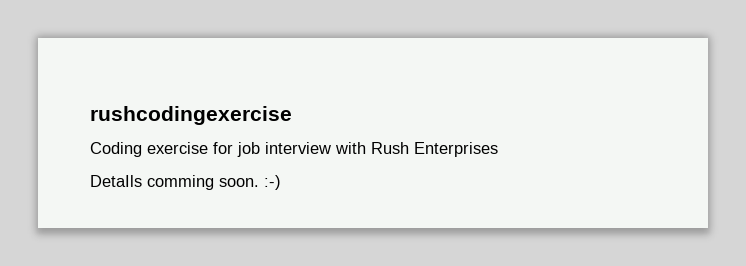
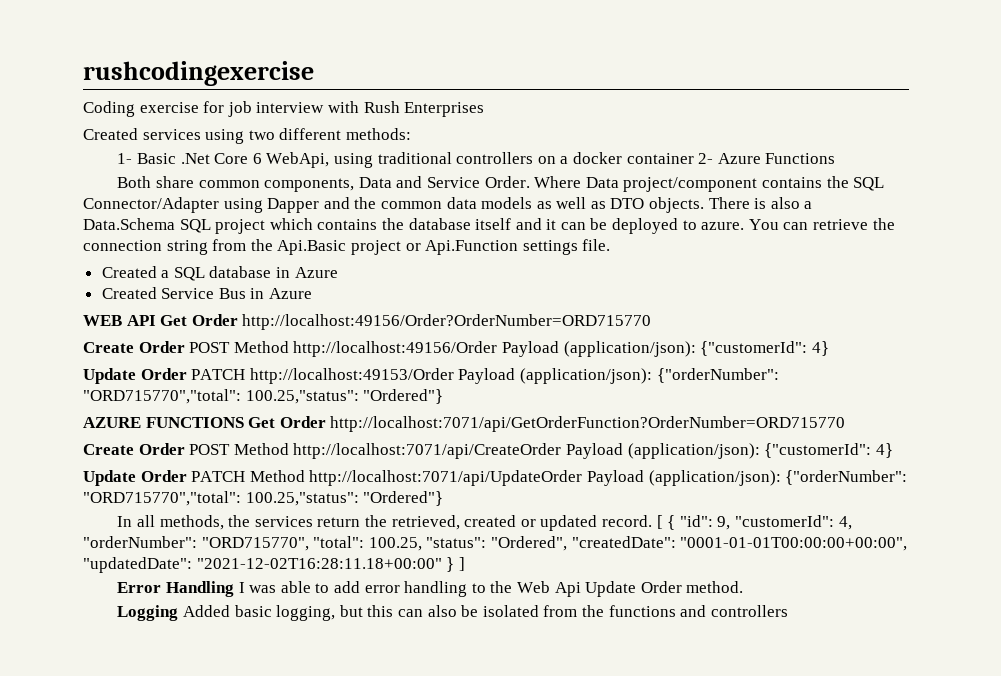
- DetaIls comming soon. :-)
+ Created services using two different methods:
+ 1- Basic .Net Core 6 WebApi, using traditional controllers on a docker container 2- Azure Functions
+ Both share common components, Data and Service Order. Where Data project/component contains the SQL Connector/Adapter using Dapper and the common data models as well as DTO objects. There is also a Data.Schema SQL project which contains the database itself and it can be deployed to azure. You can retrieve the connection string from the Api.Basic project or Api.Function settings file.
+ Created a SQL database in Azure
+ Created Service Bus in Azure
+ WEB API Get Order http://localhost:49156/Order?OrderNumber=ORD715770
+ Create Order POST Method http://localhost:49156/Order Payload (application/json): {"customerId": 4}
+ Update Order PATCH http://localhost:49153/Order Payload (application/json): {"orderNumber": "ORD715770","total": 100.25,"status": "Ordered"}
+ AZURE FUNCTIONS Get Order http://localhost:7071/api/GetOrderFunction?OrderNumber=ORD715770
+ Create Order POST Method http://localhost:7071/api/CreateOrder Payload (application/json): {"customerId": 4}
+ Update Order PATCH Method http://localhost:7071/api/UpdateOrder Payload (application/json): {"orderNumber": "ORD715770","total": 100.25,"status": "Ordered"}
+ In all methods, the services return the retrieved, created or updated record. [ { "id": 9, "customerId": 4, "orderNumber": "ORD715770", "total": 100.25, "status": "Ordered", "createdDate": "0001-01-01T00:00:00+00:00", "updatedDate": "2021-12-02T16:28:11.18+00:00" } ]
+ Error Handling I was able to add error handling to the Web Api Update Order method.
+ Logging Added basic logging, but this can also be isolated from the functions and controllers

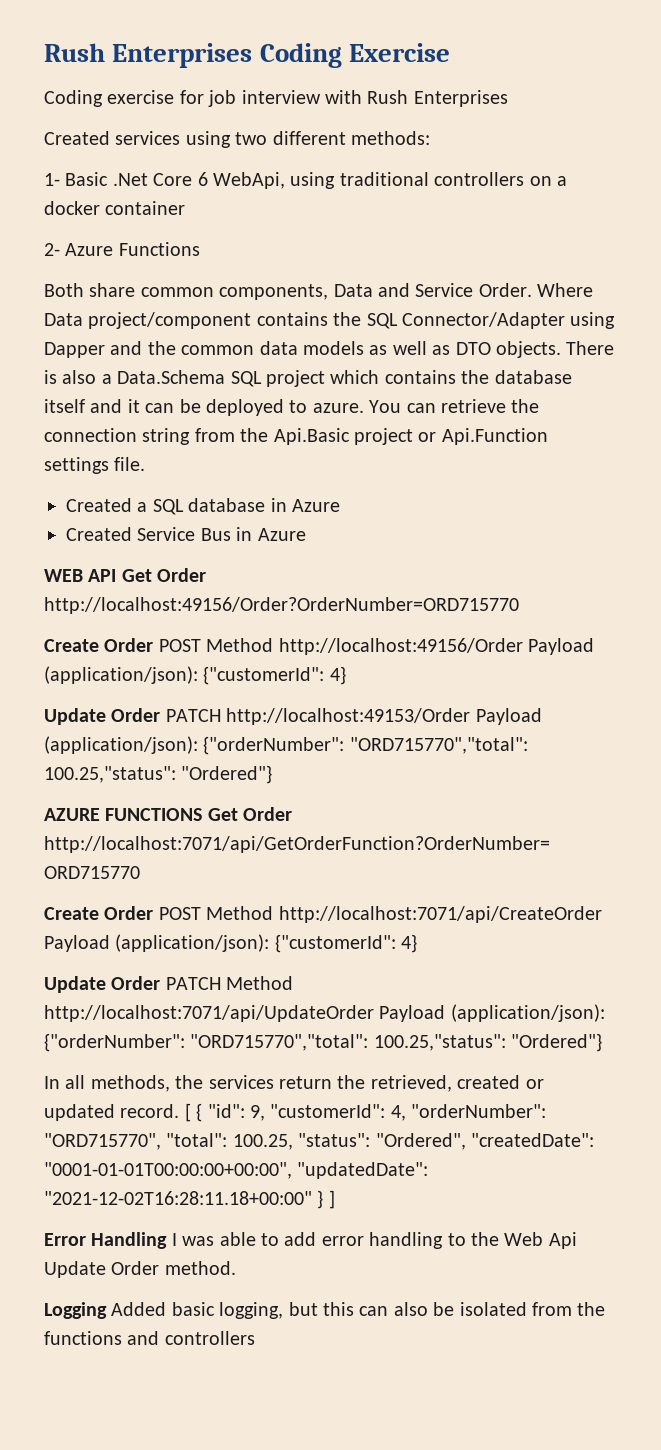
- rushcodingexercise
+ Rush Enterprises Coding Exercise
- 1- Basic .Net Core 6 WebApi, using traditional controllers on a docker container 2- Azure Functions
+ 1- Basic .Net Core 6 WebApi, using traditional controllers on a docker container
+ 2- Azure Functions

